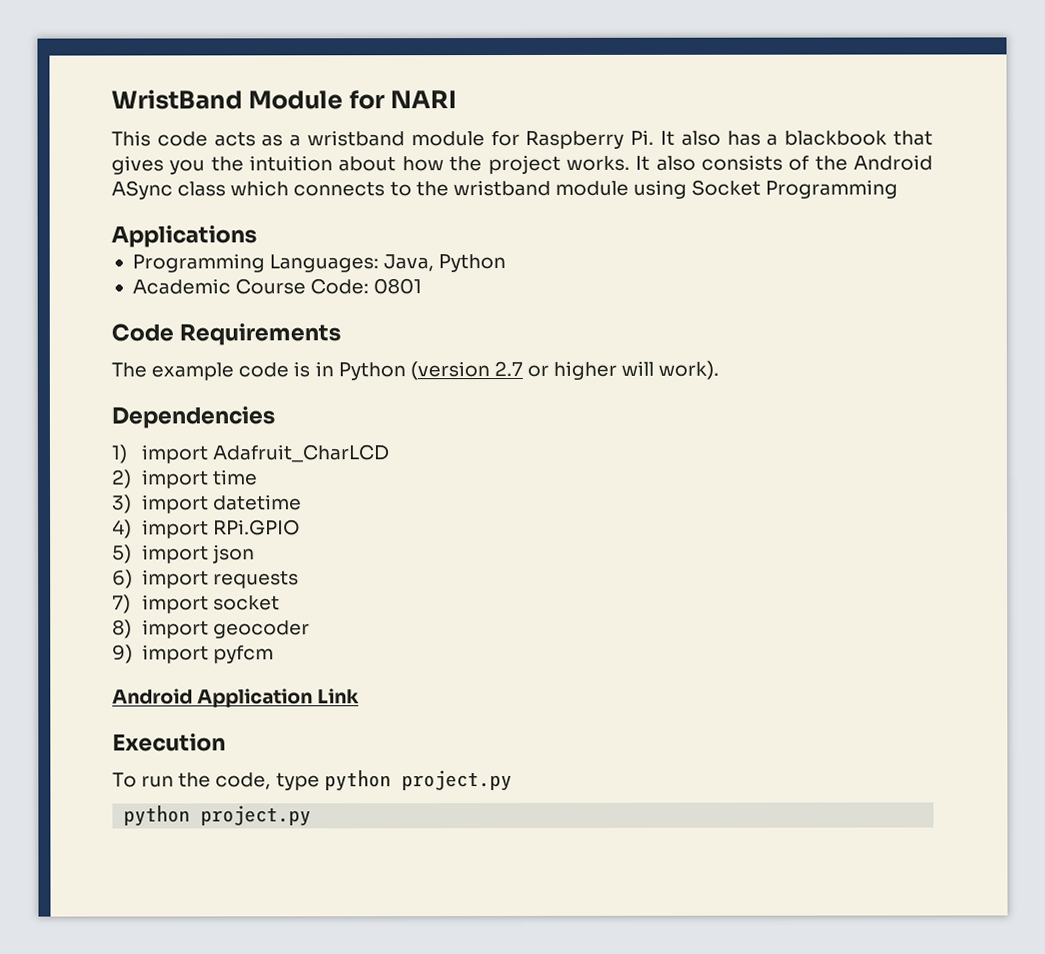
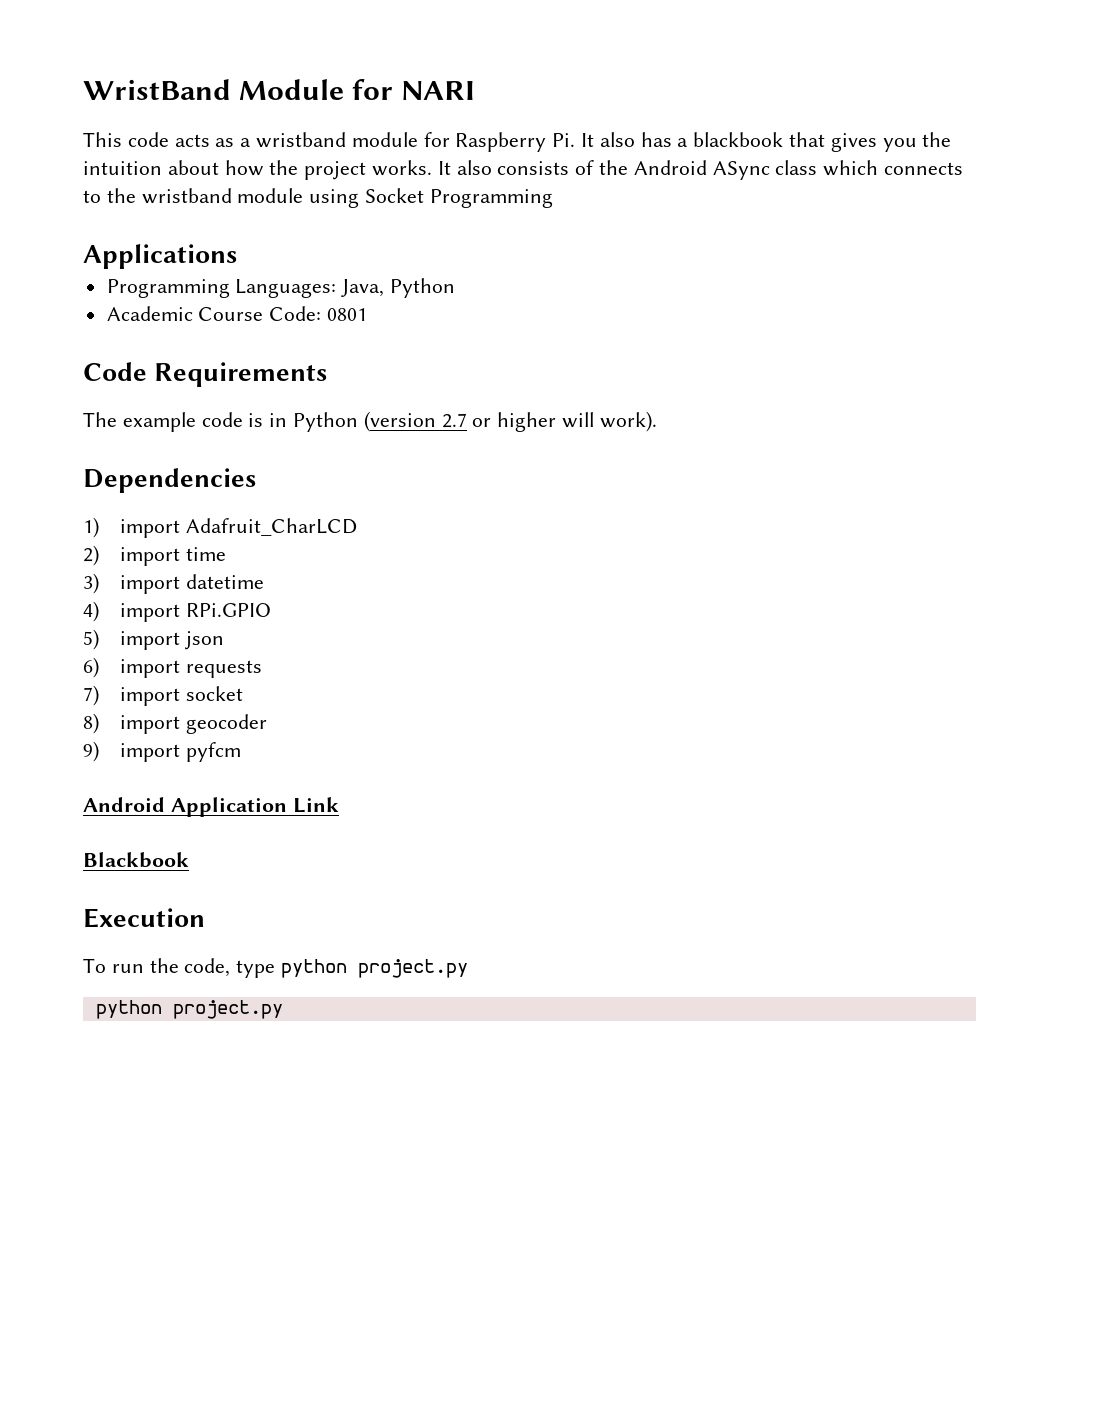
+ Blackbook

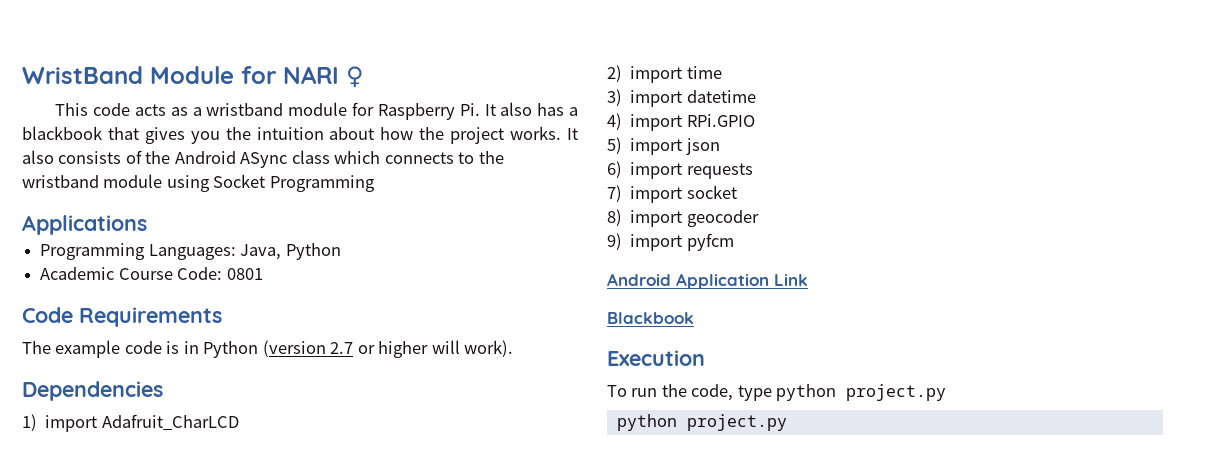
- WristBand Module for NARI
+ WristBand Module for NARI ♀

